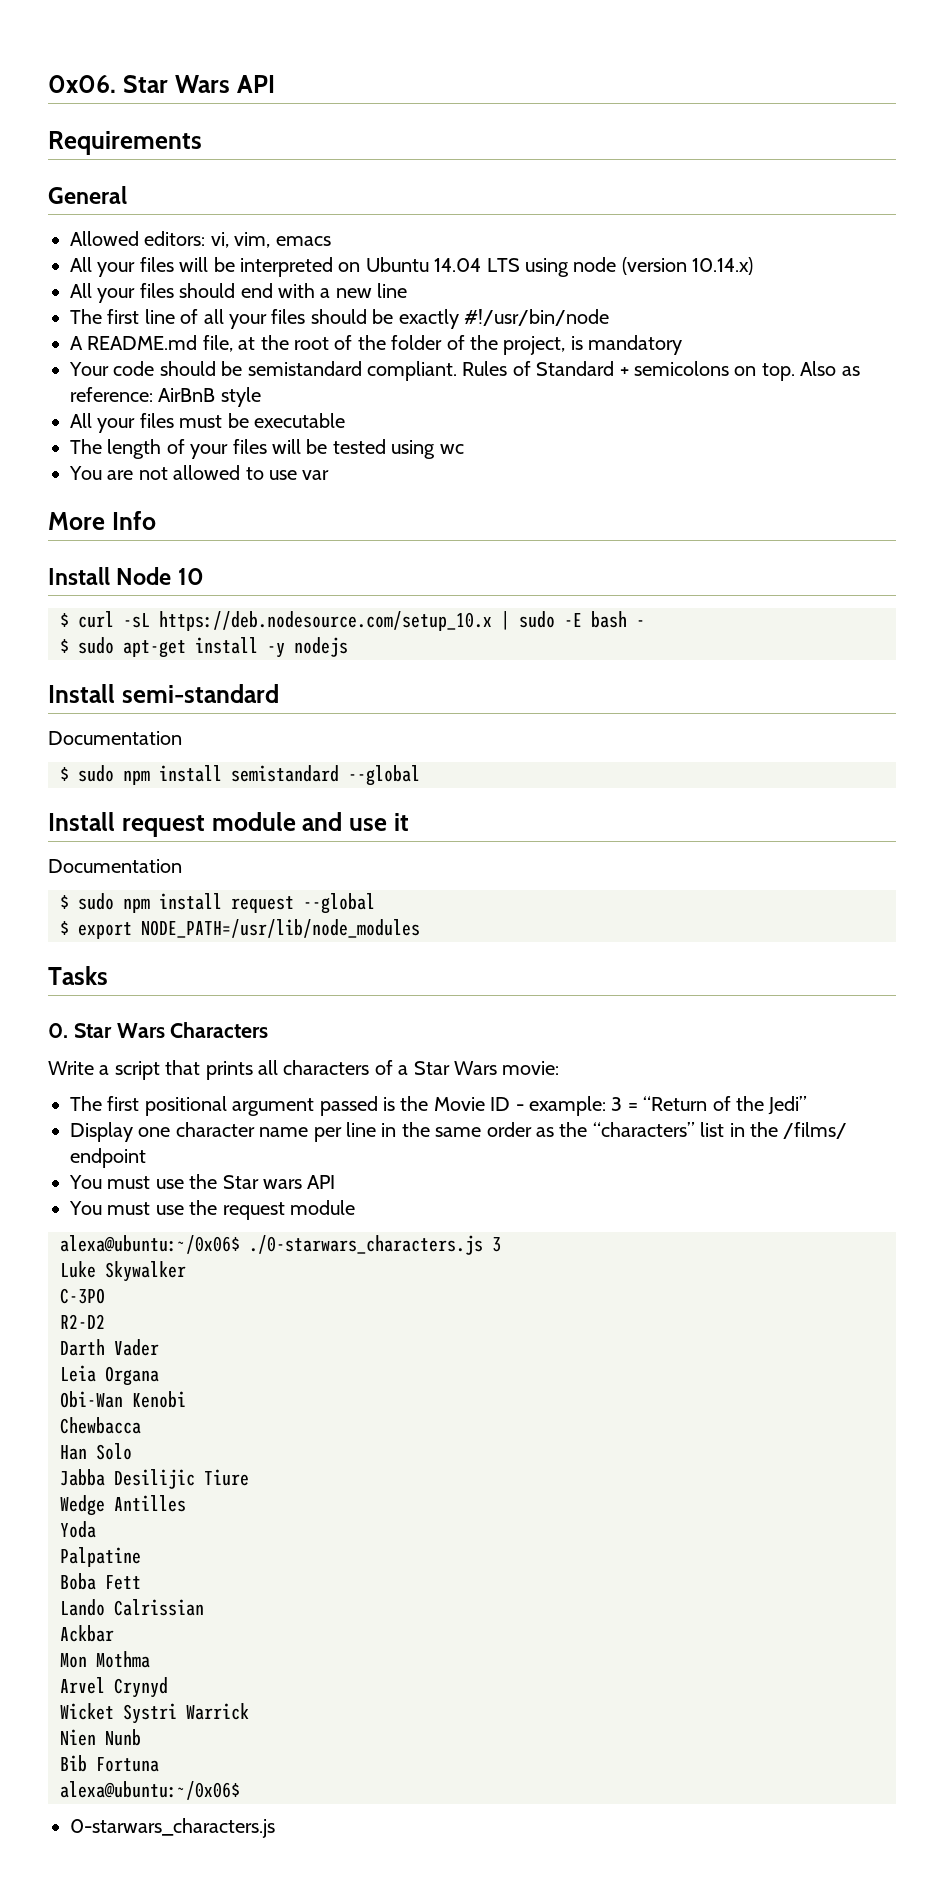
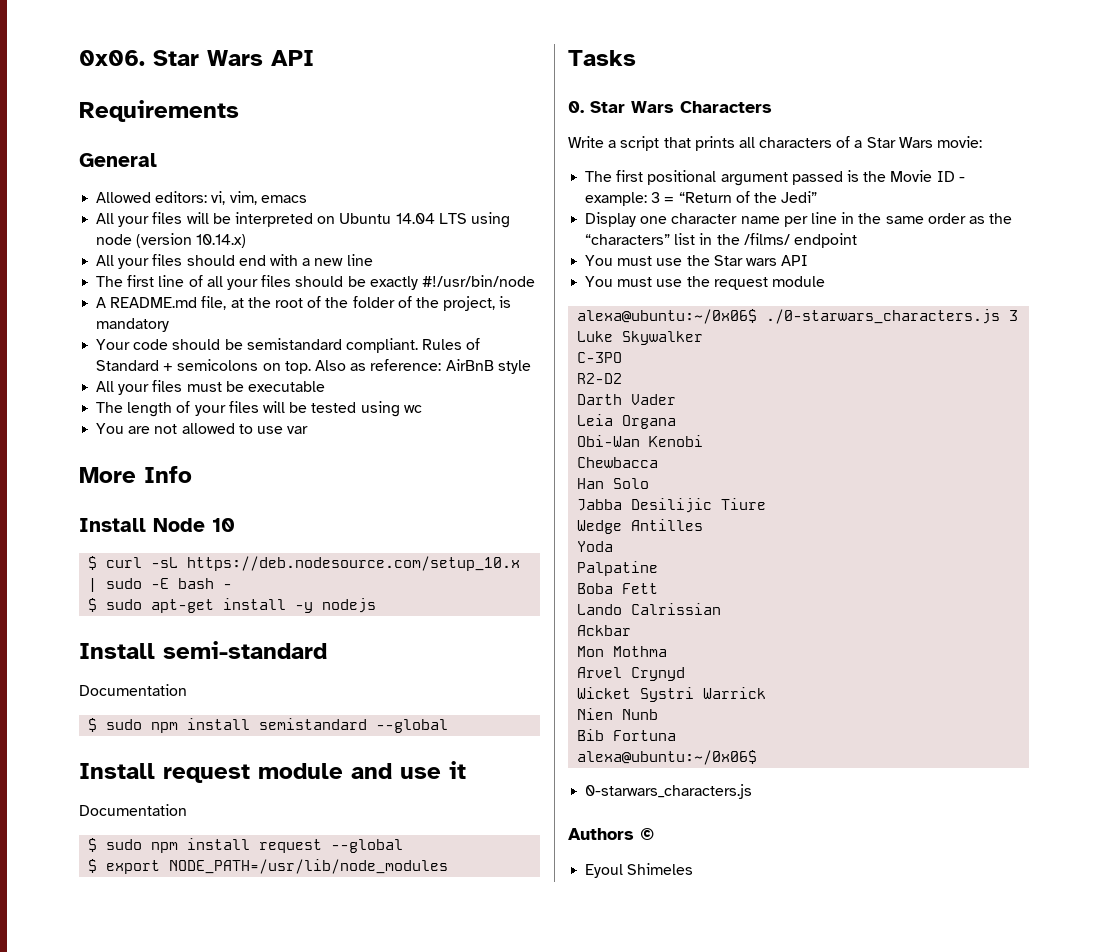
+ Authors ©
+ Eyoul Shimeles

